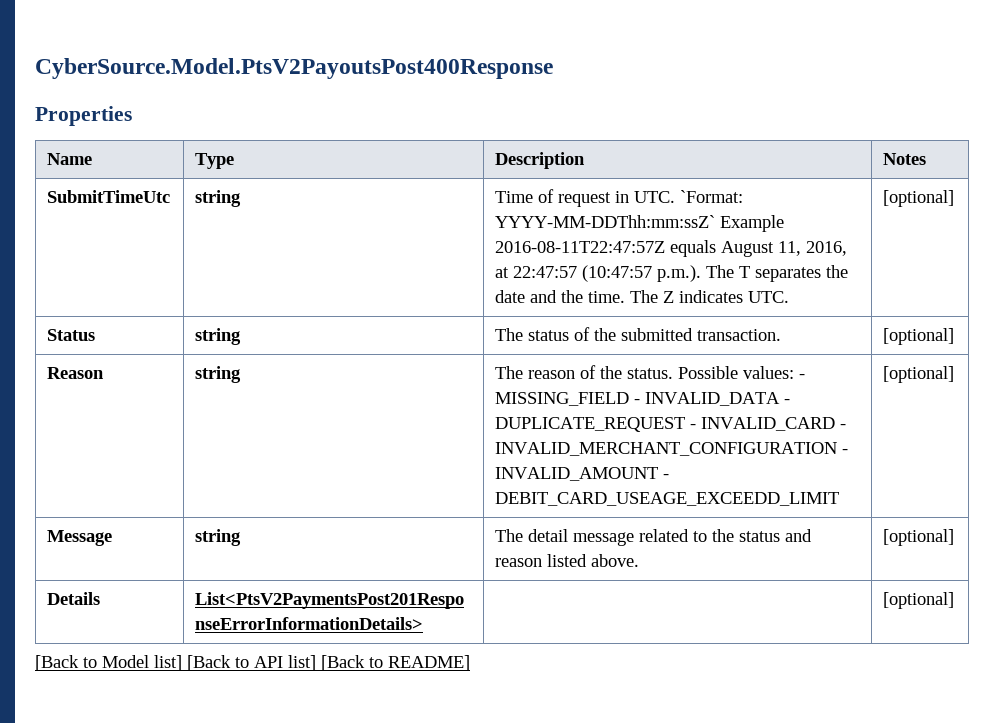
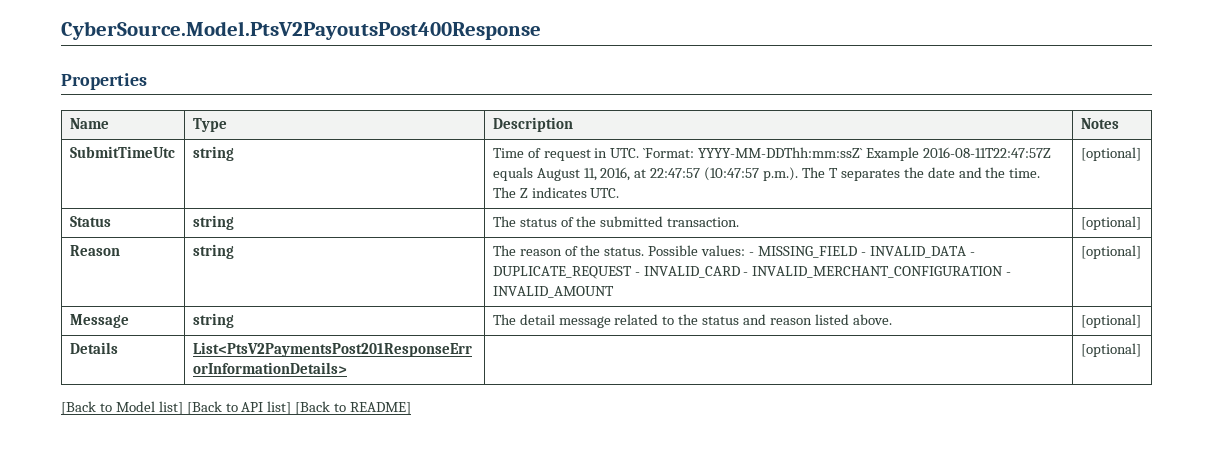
- Reason | string | The reason of the status. Possible values: - MISSING_FIELD - INVALID_DATA - DUPLICATE_REQUEST - INVALID_CARD - INVALID_MERCHANT_CONFIGURATION - INVALID_AMOUNT - DEBIT_CARD_USEAGE_EXCEEDD_LIMIT | [optional]
+ Reason | string | The reason of the status. Possible values: - MISSING_FIELD - INVALID_DATA - DUPLICATE_REQUEST - INVALID_CARD - INVALID_MERCHANT_CONFIGURATION - INVALID_AMOUNT | [optional]

